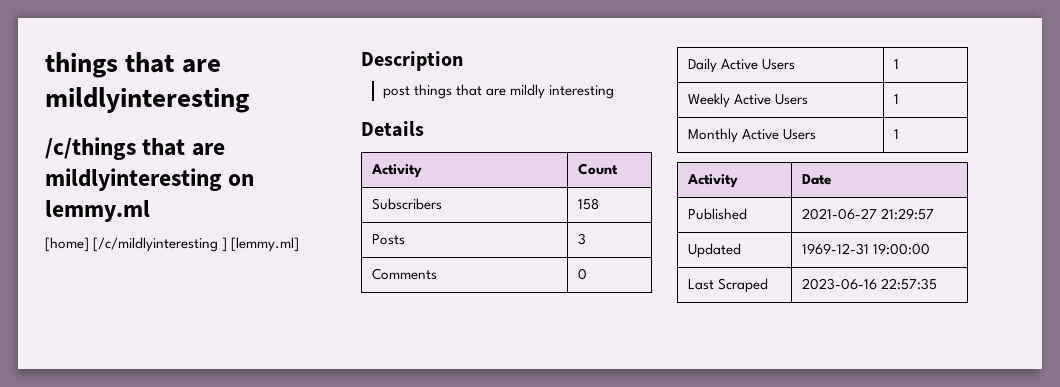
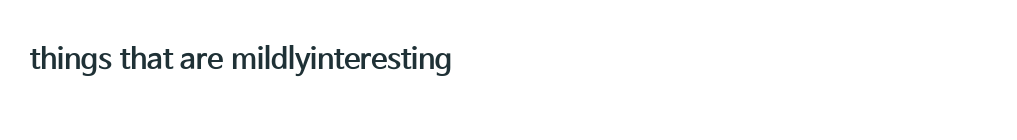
- /c/things that are mildlyinteresting on lemmy.ml
- [home] [/c/mildlyinteresting ] [lemmy.ml]
- Description
- post things that are mildly interesting
- Details
- Activity | Count
- Subscribers | 158
- Posts | 3
- Comments | 0
- Daily Active Users | 1
- Weekly Active Users | 1
- Monthly Active Users | 1
- Activity | Date
- Published | 2021-06-27 21:29:57
- Updated | 1969-12-31 19:00:00
- Last Scraped | 2023-06-16 22:57:35

